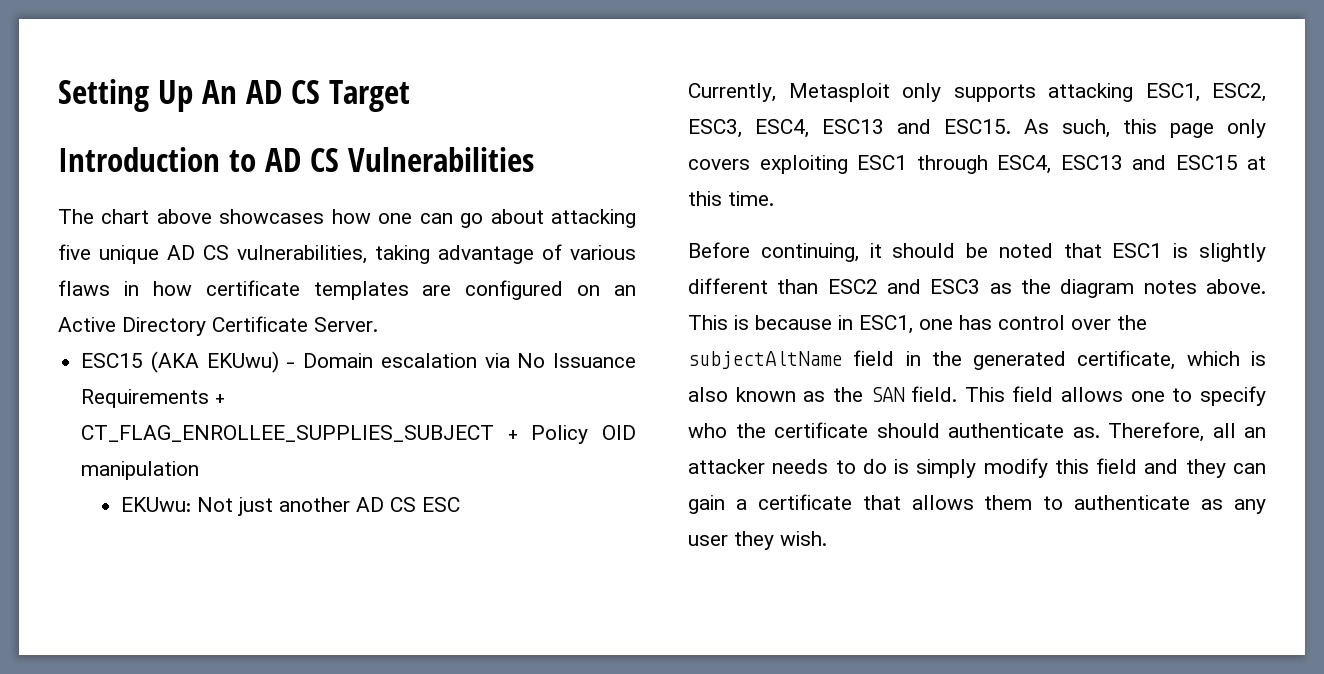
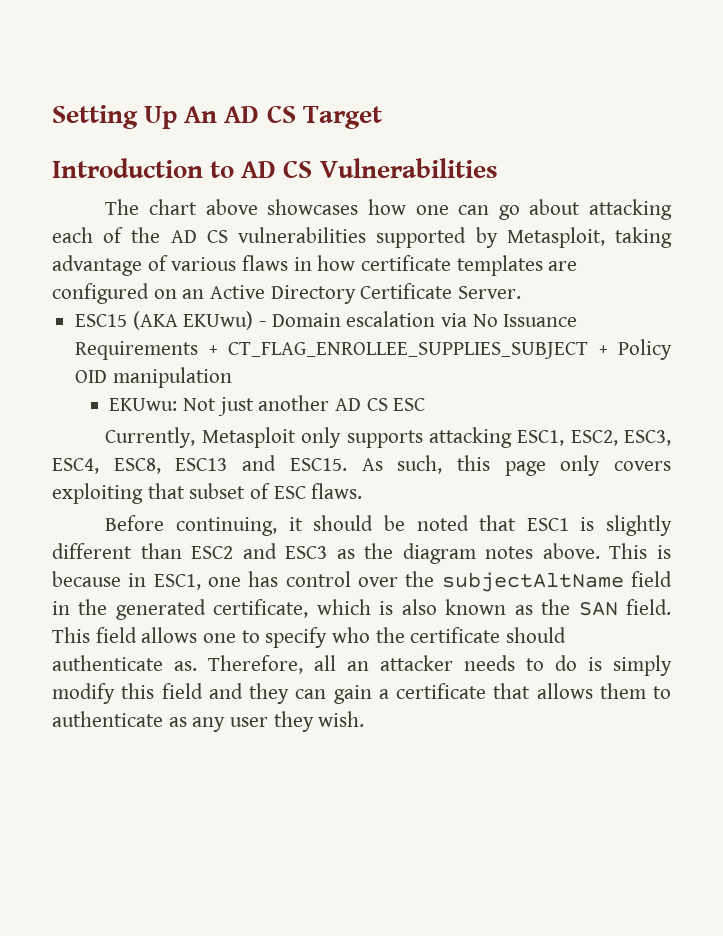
- The chart above showcases how one can go about attacking five unique AD CS vulnerabilities, taking advantage of various flaws in how certificate templates are configured on an Active Directory Certificate Server.
+ The chart above showcases how one can go about attacking each of the AD CS vulnerabilities supported by Metasploit, taking advantage of various flaws in how certificate templates are configured on an Active Directory Certificate Server.
- Currently, Metasploit only supports attacking ESC1, ESC2, ESC3, ESC4, ESC13 and ESC15.
+ Currently, Metasploit only supports attacking ESC1, ESC2, ESC3, ESC4, ESC8, ESC13 and ESC15.
- As such, this page only covers exploiting ESC1 through ESC4, ESC13 and ESC15 at this time.
+ As such, this page only covers exploiting that subset of ESC flaws.

